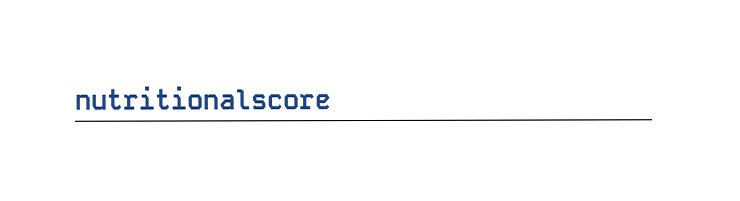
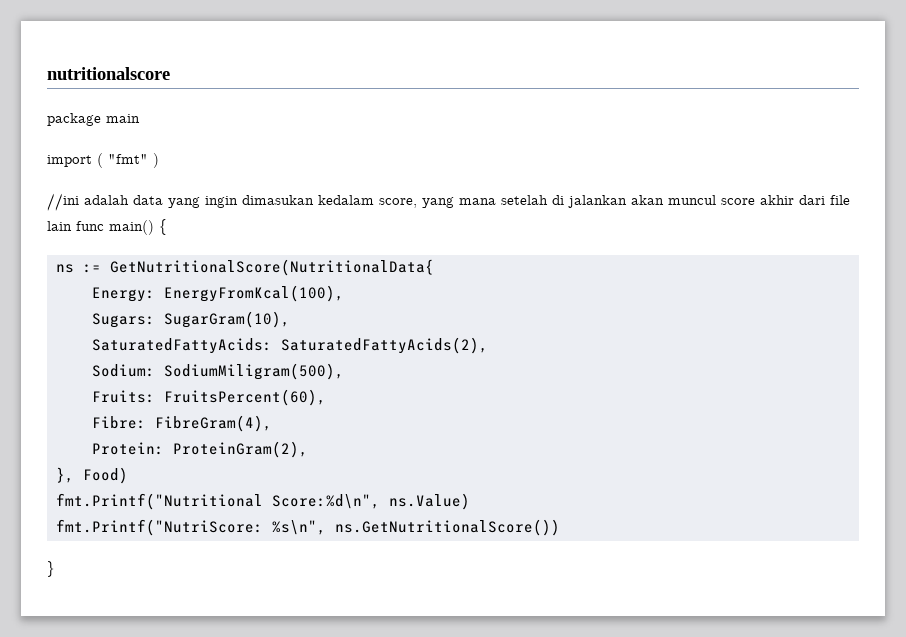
+ package main
+ import ( "fmt" )
+ //ini adalah data yang ingin dimasukan kedalam score, yang mana setelah di jalankan akan muncul score akhir dari file lain func main() {
+ ns := GetNutritionalScore(NutritionalData{
+ Energy: EnergyFromKcal(100),
+ Sugars: SugarGram(10),
+ SaturatedFattyAcids: SaturatedFattyAcids(2),
+ Sodium: SodiumMiligram(500),
+ Fruits: FruitsPercent(60),
+ Fibre: FibreGram(4),
+ Protein: ProteinGram(2),
+ }, Food)
+ fmt.Printf("Nutritional Score:%d\n", ns.Value)
+ fmt.Printf("NutriScore: %s\n", ns.GetNutritionalScore())
+ }

